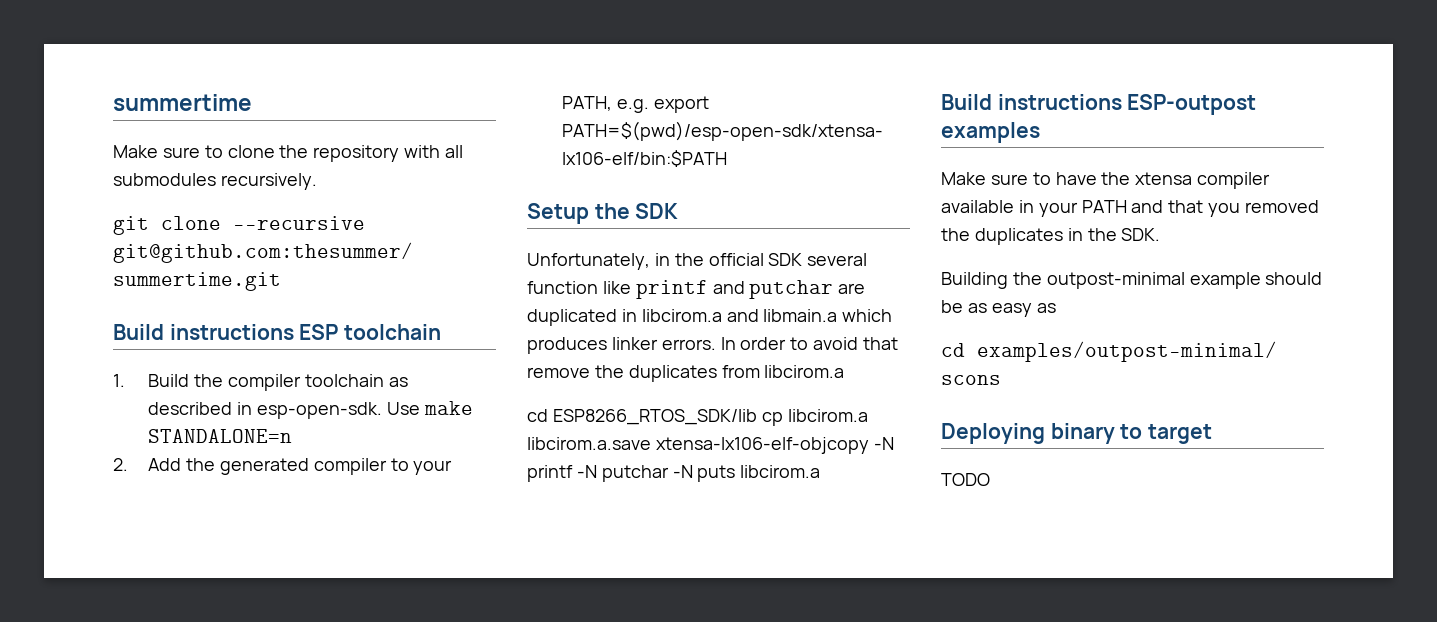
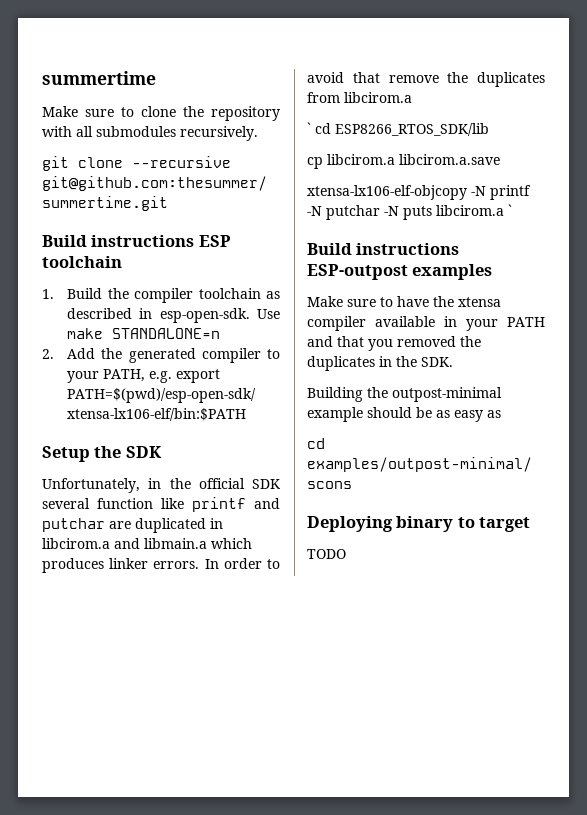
- cd ESP8266_RTOS_SDK/lib cp libcirom.a libcirom.a.save xtensa-lx106-elf-objcopy -N printf -N putchar -N puts libcirom.a
+ ` cd ESP8266_RTOS_SDK/lib
+ cp libcirom.a libcirom.a.save
+ xtensa-lx106-elf-objcopy -N printf -N putchar -N puts libcirom.a `

